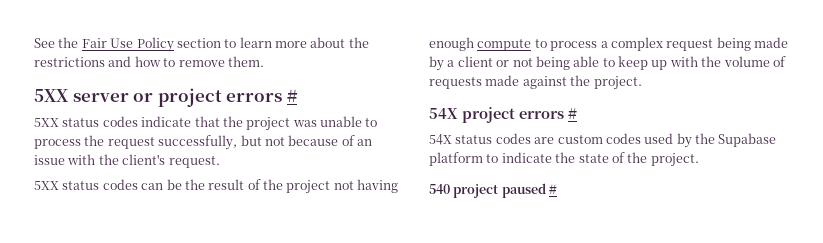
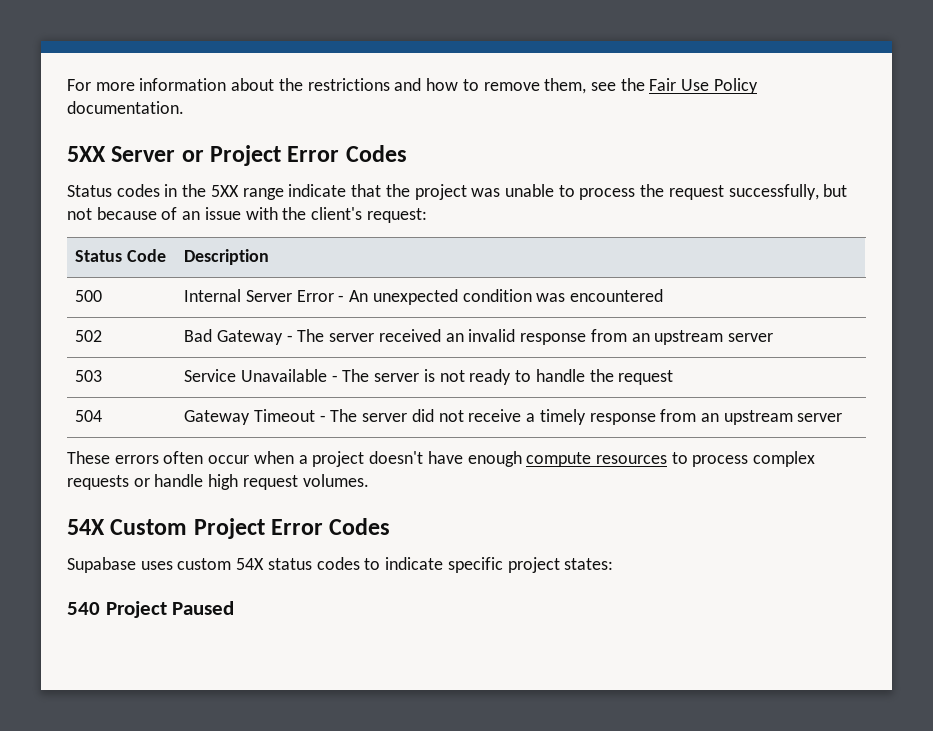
- See the Fair Use Policy section to learn more about the restrictions and how to remove them.
- 5XX server or project errors #
- 5XX status codes indicate that the project was unable to process the request successfully, but not because of an issue with the client's request.
- 5XX status codes can be the result of the project not having enough compute to process a complex request being made by a client or not being able to keep up with the volume of requests made against the project.
- 54X project errors #
- 54X status codes are custom codes used by the Supabase platform to indicate the state of the project.
- 540 project paused #
+ For more information about the restrictions and how to remove them, see the Fair Use Policy documentation.
+ 5XX Server or Project Error Codes
+ Status codes in the 5XX range indicate that the project was unable to process the request successfully, but not because of an issue with the client's request:
+ Status Code | Description
+ 500 | Internal Server Error - An unexpected condition was encountered
+ 502 | Bad Gateway - The server received an invalid response from an upstream server
+ 503 | Service Unavailable - The server is not ready to handle the request
+ 504 | Gateway Timeout - The server did not receive a timely response from an upstream server
+ These errors often occur when a project doesn't have enough compute resources to process complex requests or handle high request volumes.
+ 54X Custom Project Error Codes
+ Supabase uses custom 54X status codes to indicate specific project states:
+ 540 Project Paused

